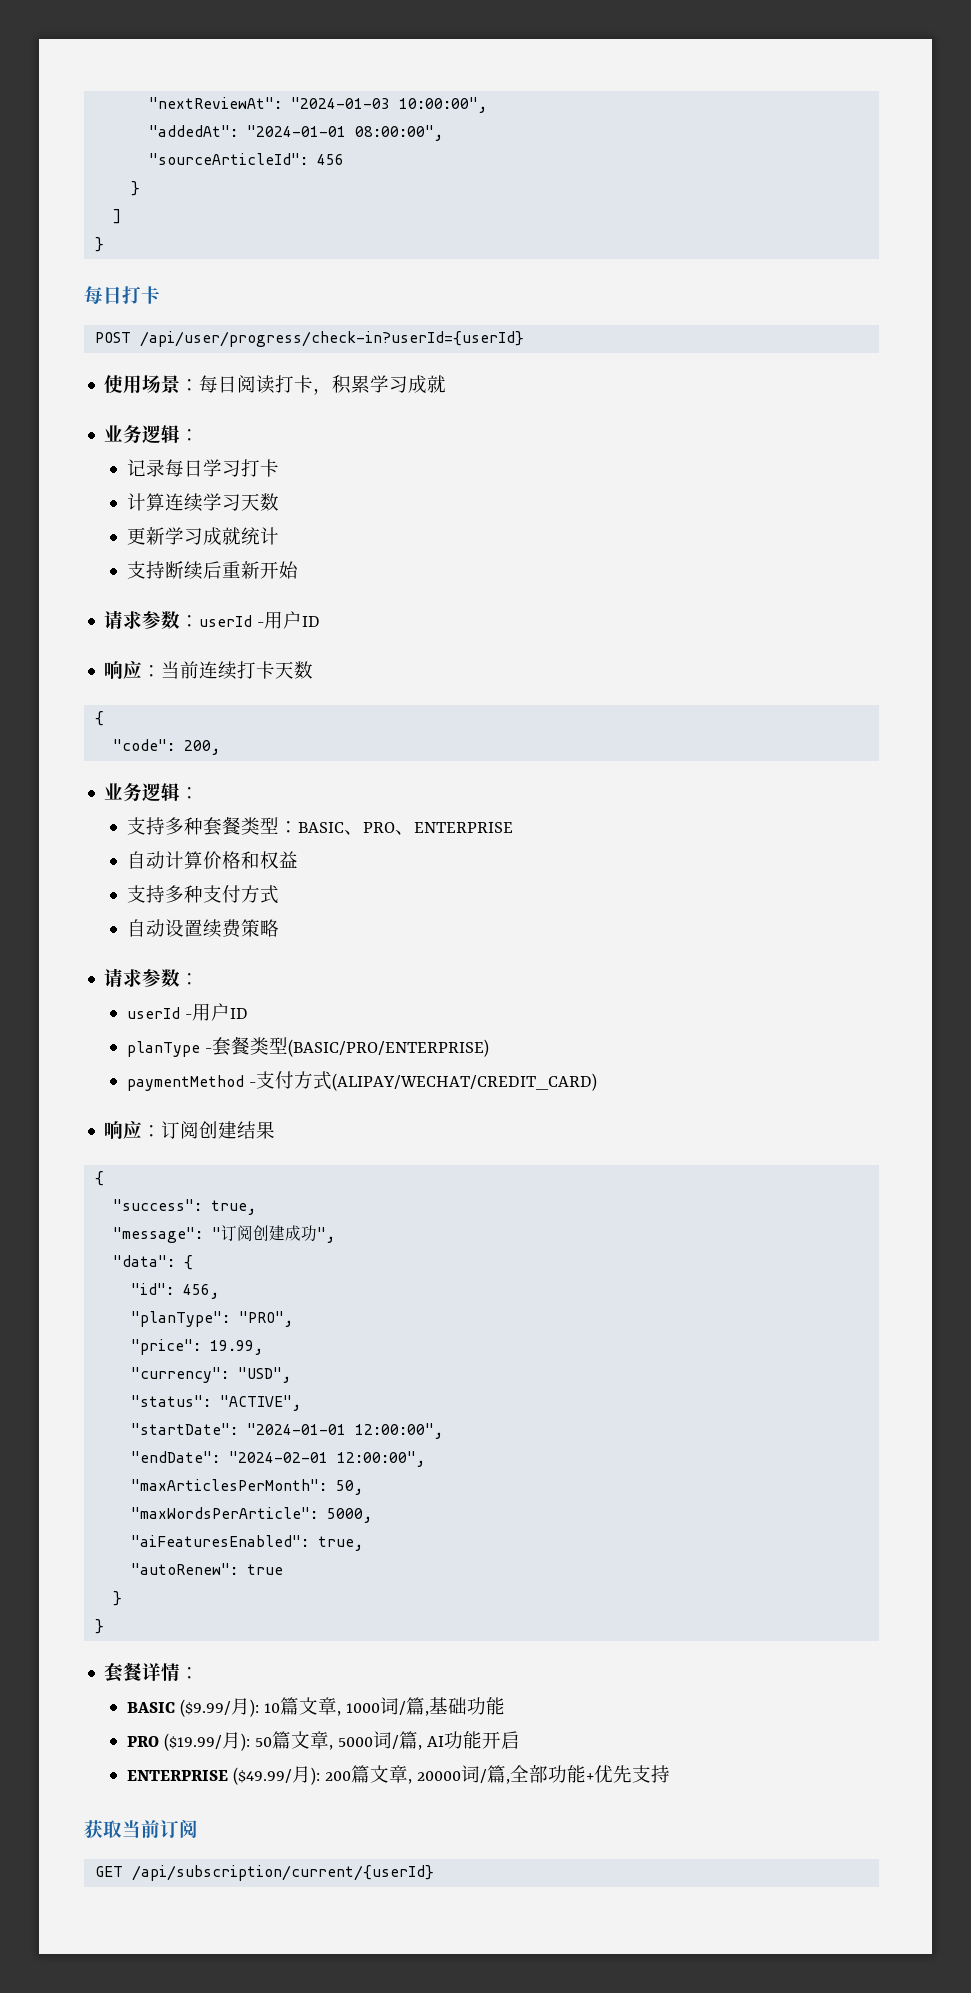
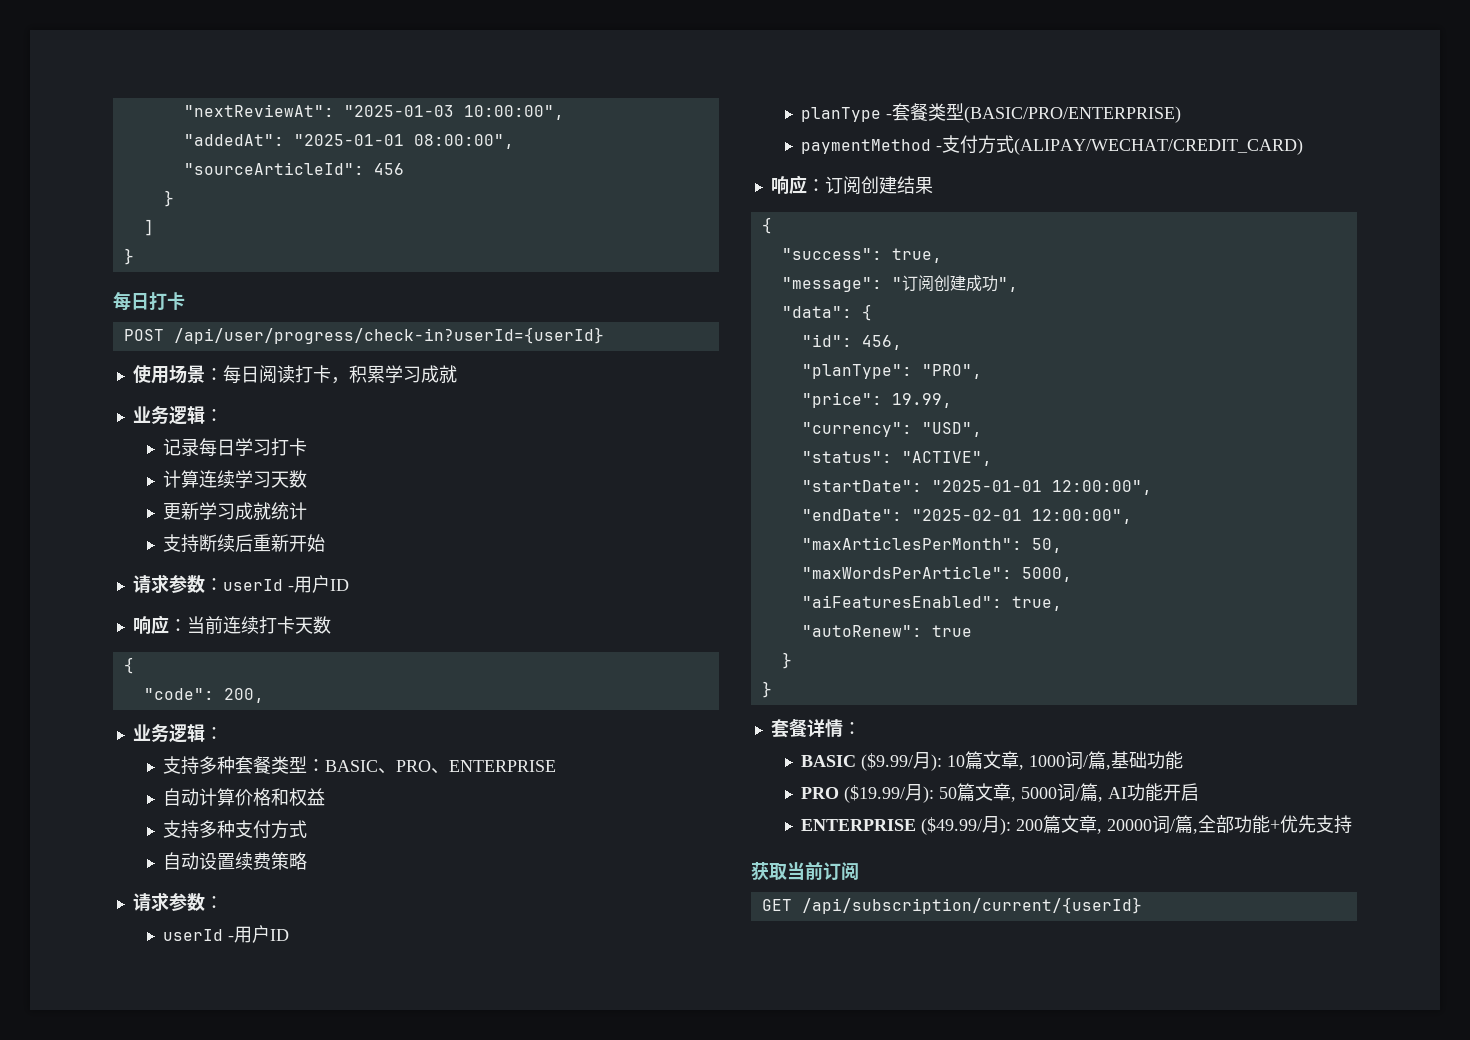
- "nextReviewAt": "2024-01-03 10:00:00",
+ "nextReviewAt": "2025-01-03 10:00:00",
- "addedAt": "2024-01-01 08:00:00",
+ "addedAt": "2025-01-01 08:00:00",
- "startDate": "2024-01-01 12:00:00",
+ "startDate": "2025-01-01 12:00:00",
- "endDate": "2024-02-01 12:00:00",
+ "endDate": "2025-02-01 12:00:00",

